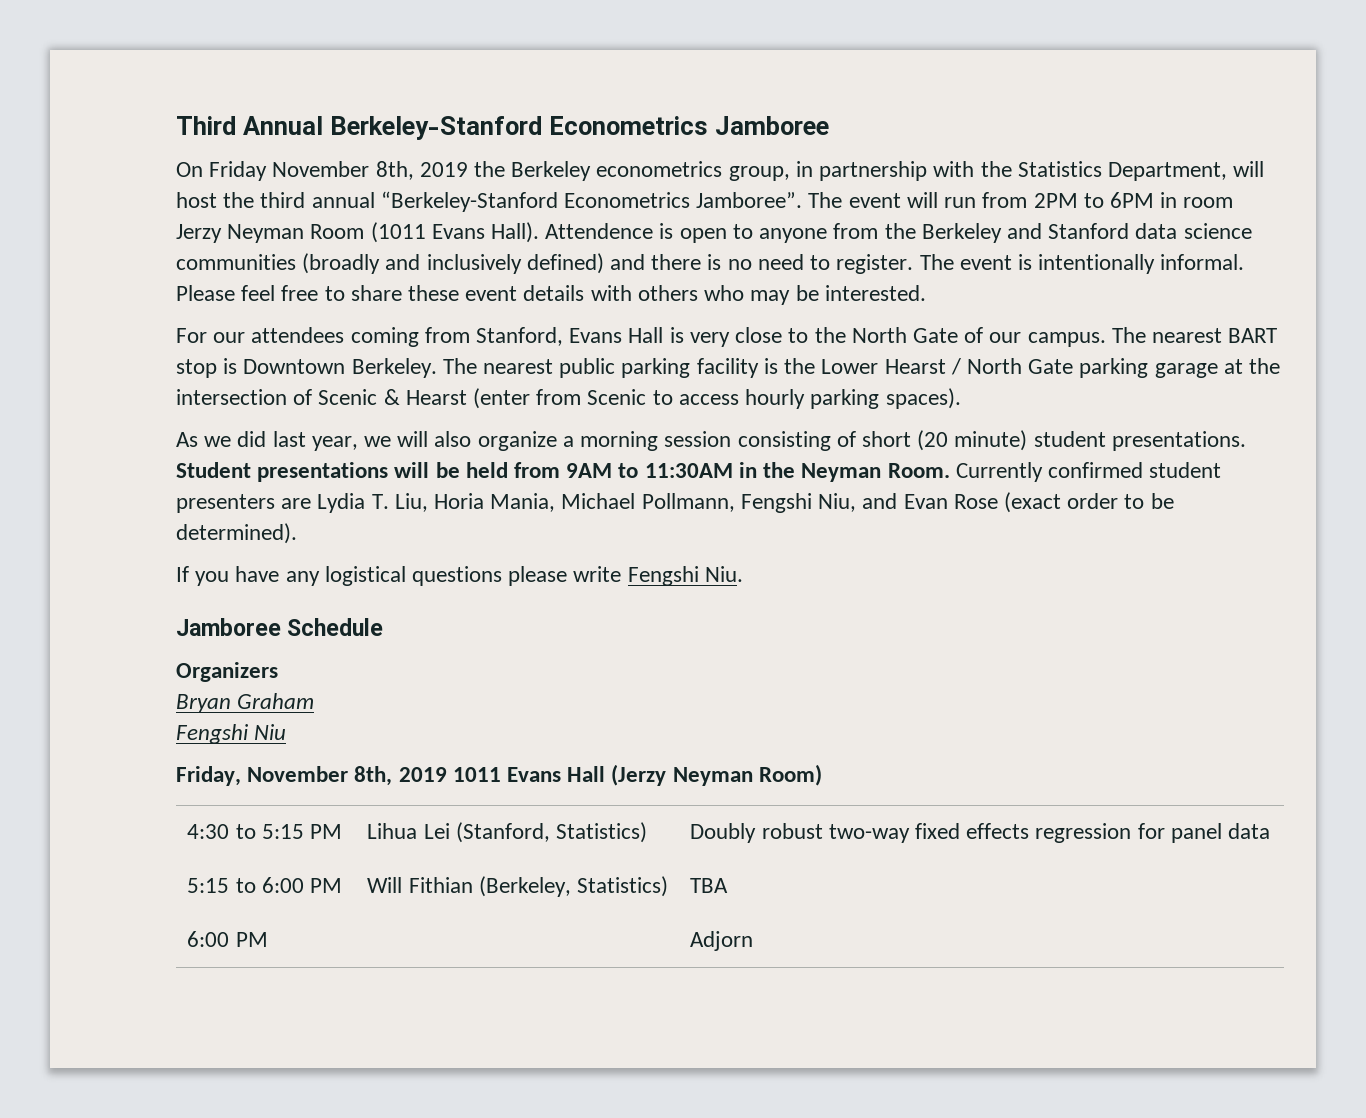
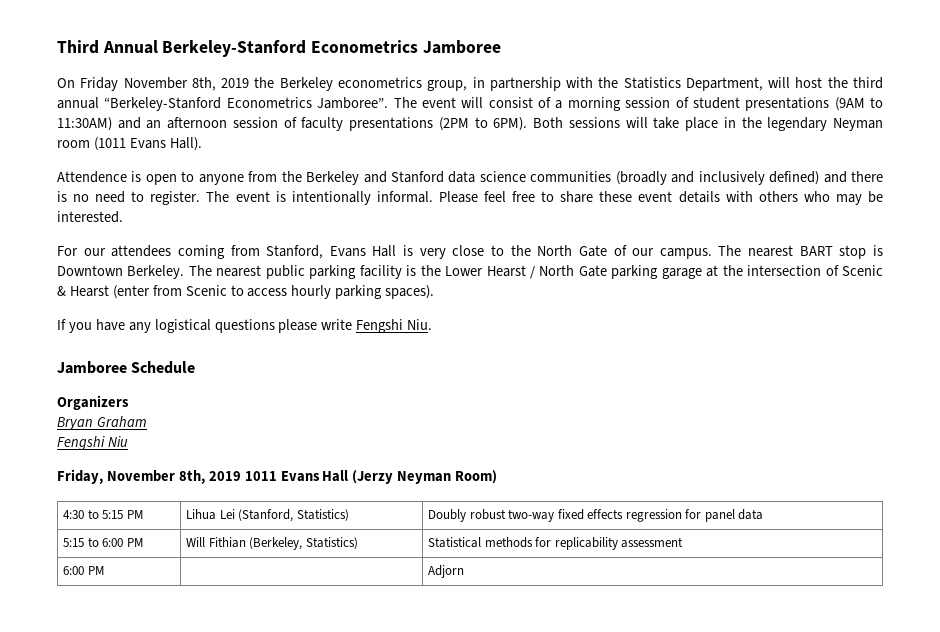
- The event will run from 2PM to 6PM in room Jerzy Neyman Room (1011 Evans Hall). Attendence is open to anyone from the Berkeley and Stanford data science communities (broadly and inclusively defined) and there is no need to register.
+ The event will consist of a morning session of student presentations (9AM to 11:30AM) and an afternoon session of faculty presentations (2PM to 6PM). Both sessions will take place in the legendary Neyman room (1011 Evans Hall).
+ Attendence is open to anyone from the Berkeley and Stanford data science communities (broadly and inclusively defined) and there is no need to register.
- As we did last year, we will also organize a morning session consisting of short (20 minute) student presentations. Student presentations will be held from 9AM to 11:30AM in the Neyman Room. Currently confirmed student presenters are Lydia T. Liu, Horia Mania, Michael Pollmann, Fengshi Niu, and Evan Rose (exact order to be determined).
- 5:15 to 6:00 PM | Will Fithian (Berkeley, Statistics) | TBA
+ 5:15 to 6:00 PM | Will Fithian (Berkeley, Statistics) | Statistical methods for replicability assessment

